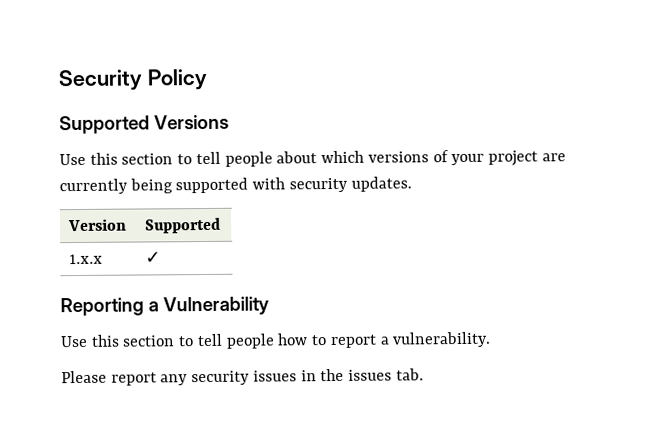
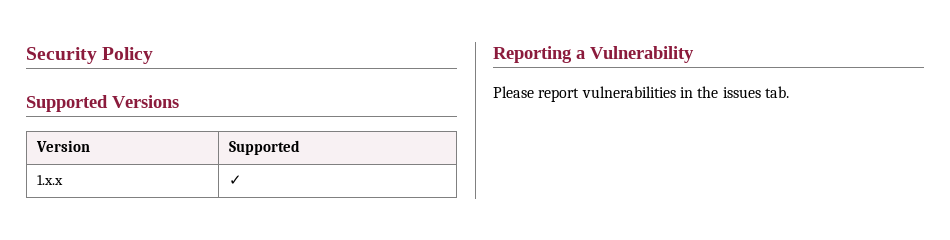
- Use this section to tell people about which versions of your project are currently being supported with security updates.
- Use this section to tell people how to report a vulnerability.
- Please report any security issues in the issues tab.
+ Please report vulnerabilities in the issues tab.

